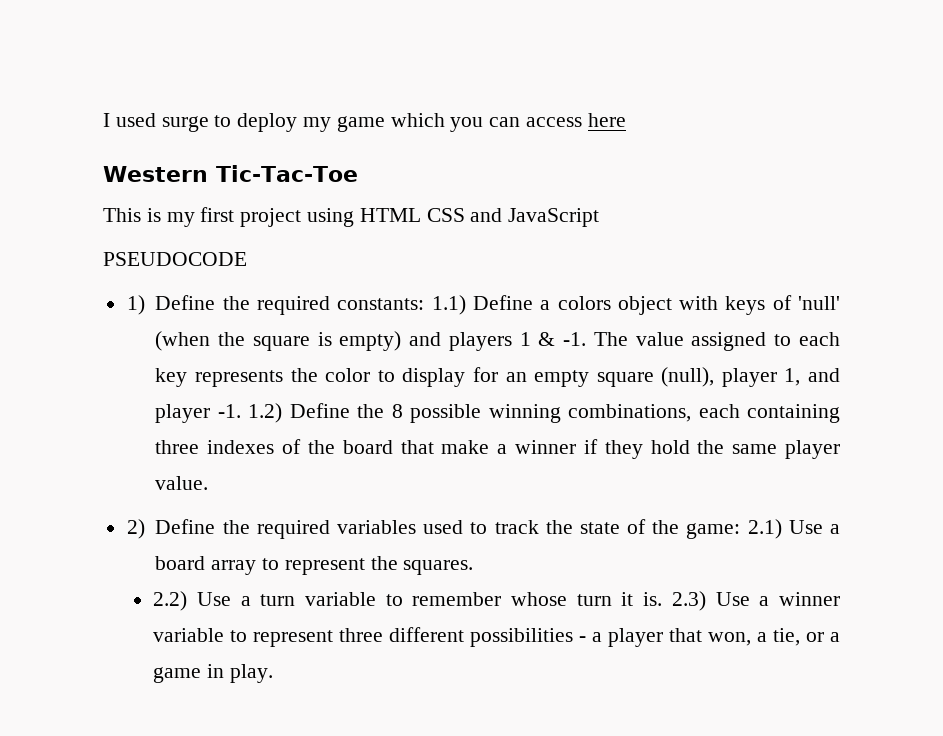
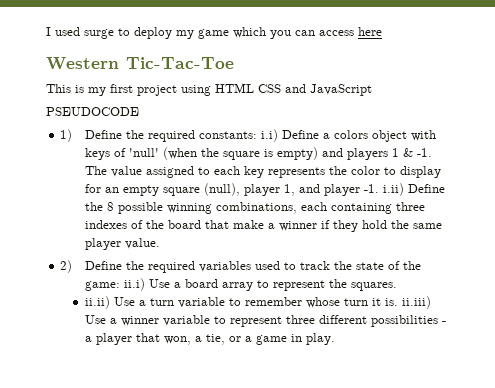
- 1) Define the required constants: 1.1) Define a colors object with keys of 'null' (when the square is empty) and players 1 & -1.
+ 1) Define the required constants: i.i) Define a colors object with keys of 'null' (when the square is empty) and players 1 & -1.
- The value assigned to each key represents the color to display for an empty square (null), player 1, and player -1. 1.2) Define the 8 possible winning combinations, each containing three indexes of the board that make a winner if they hold the same player value.
+ The value assigned to each key represents the color to display for an empty square (null), player 1, and player -1. i.ii) Define the 8 possible winning combinations, each containing three indexes of the board that make a winner if they hold the same player value.
- 2) Define the required variables used to track the state of the game: 2.1) Use a board array to represent the squares.
+ 2) Define the required variables used to track the state of the game: ii.i) Use a board array to represent the squares.
- 2.2) Use a turn variable to remember whose turn it is. 2.3) Use a winner variable to represent three different possibilities - a player that won, a tie, or a game in play.
+ ii.ii) Use a turn variable to remember whose turn it is. ii.iii) Use a winner variable to represent three different possibilities - a player that won, a tie, or a game in play.

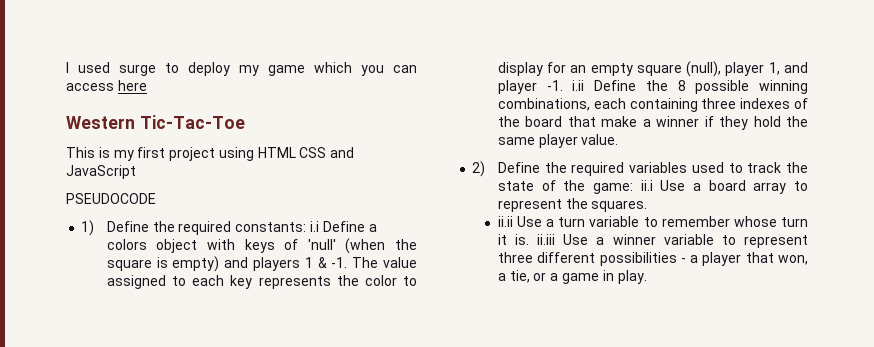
- 1) Define the required constants: i.i) Define a colors object with keys of 'null' (when the square is empty) and players 1 & -1.
+ 1) Define the required constants: i.i Define a colors object with keys of 'null' (when the square is empty) and players 1 & -1.
- The value assigned to each key represents the color to display for an empty square (null), player 1, and player -1. i.ii) Define the 8 possible winning combinations, each containing three indexes of the board that make a winner if they hold the same player value.
+ The value assigned to each key represents the color to display for an empty square (null), player 1, and player -1. i.ii Define the 8 possible winning combinations, each containing three indexes of the board that make a winner if they hold the same player value.
- 2) Define the required variables used to track the state of the game: ii.i) Use a board array to represent the squares.
+ 2) Define the required variables used to track the state of the game: ii.i Use a board array to represent the squares.
- ii.ii) Use a turn variable to remember whose turn it is. ii.iii) Use a winner variable to represent three different possibilities - a player that won, a tie, or a game in play.
+ ii.ii Use a turn variable to remember whose turn it is. ii.iii Use a winner variable to represent three different possibilities - a player that won, a tie, or a game in play.

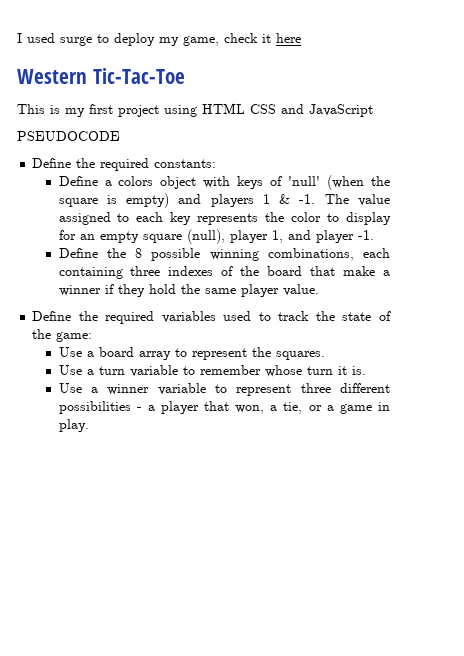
- I used surge to deploy my game which you can access here
+ I used surge to deploy my game, check it here
- 1) Define the required constants: i.i Define a colors object with keys of 'null' (when the square is empty) and players 1 & -1.
+ Define the required constants:
+ Define a colors object with keys of 'null' (when the square is empty) and players 1 & -1.
- The value assigned to each key represents the color to display for an empty square (null), player 1, and player -1. i.ii Define the 8 possible winning combinations, each containing three indexes of the board that make a winner if they hold the same player value.
+ The value assigned to each key represents the color to display for an empty square (null), player 1, and player -1.
+ Define the 8 possible winning combinations, each containing three indexes of the board that make a winner if they hold the same player value.
- 2) Define the required variables used to track the state of the game: ii.i Use a board array to represent the squares.
+ Define the required variables used to track the state of the game:
+ Use a board array to represent the squares.
- ii.ii Use a turn variable to remember whose turn it is. ii.iii Use a winner variable to represent three different possibilities - a player that won, a tie, or a game in play.
+ Use a turn variable to remember whose turn it is.
+ Use a winner variable to represent three different possibilities - a player that won, a tie, or a game in play.

